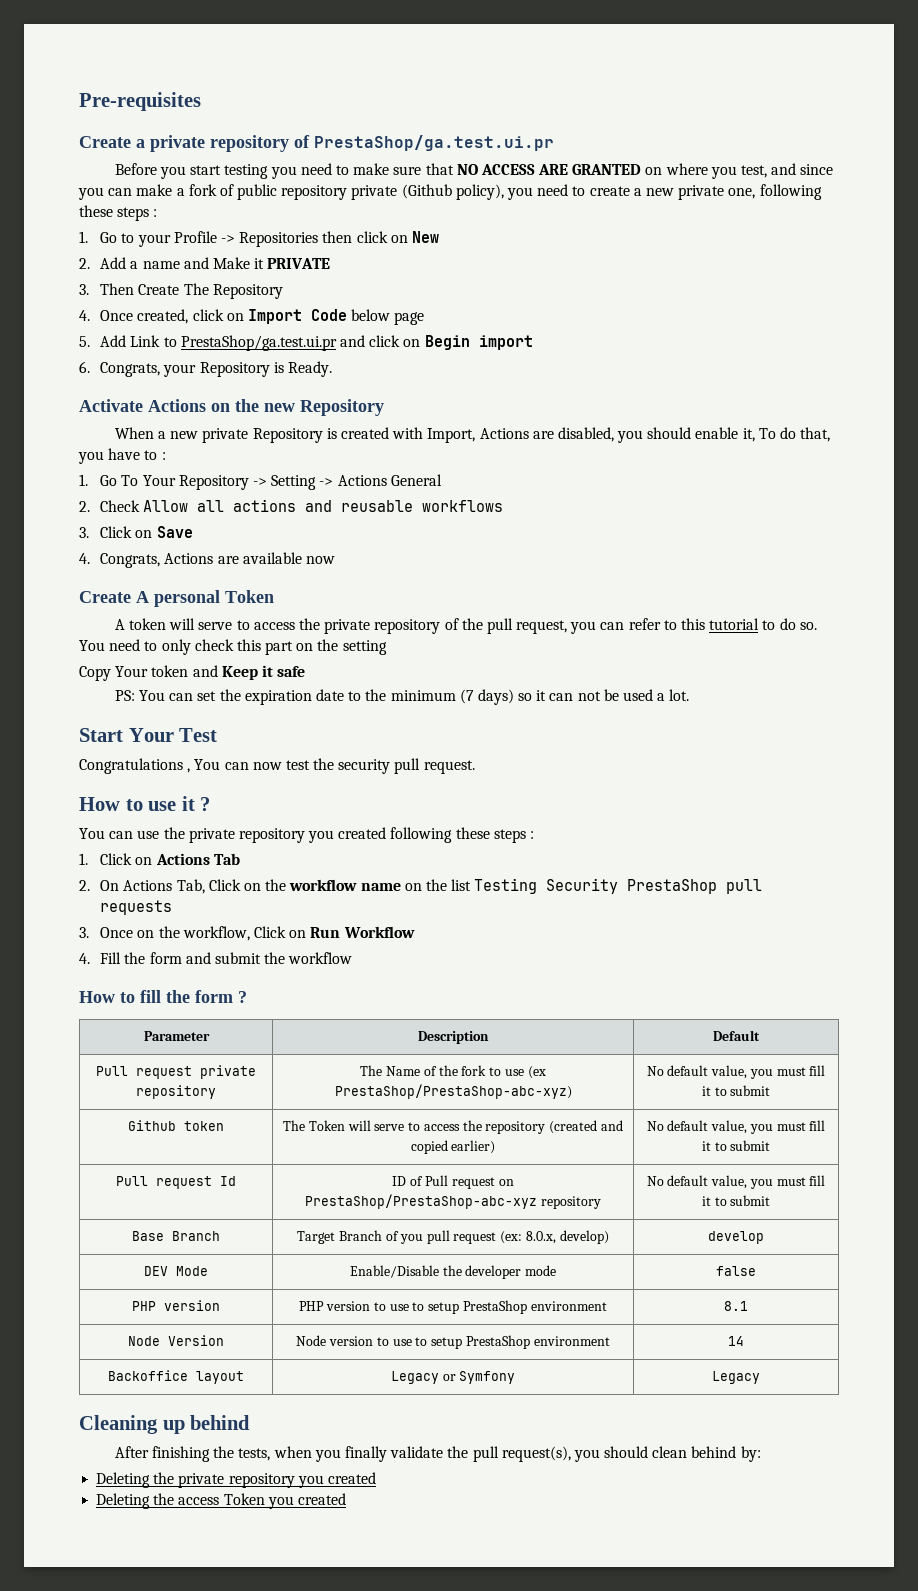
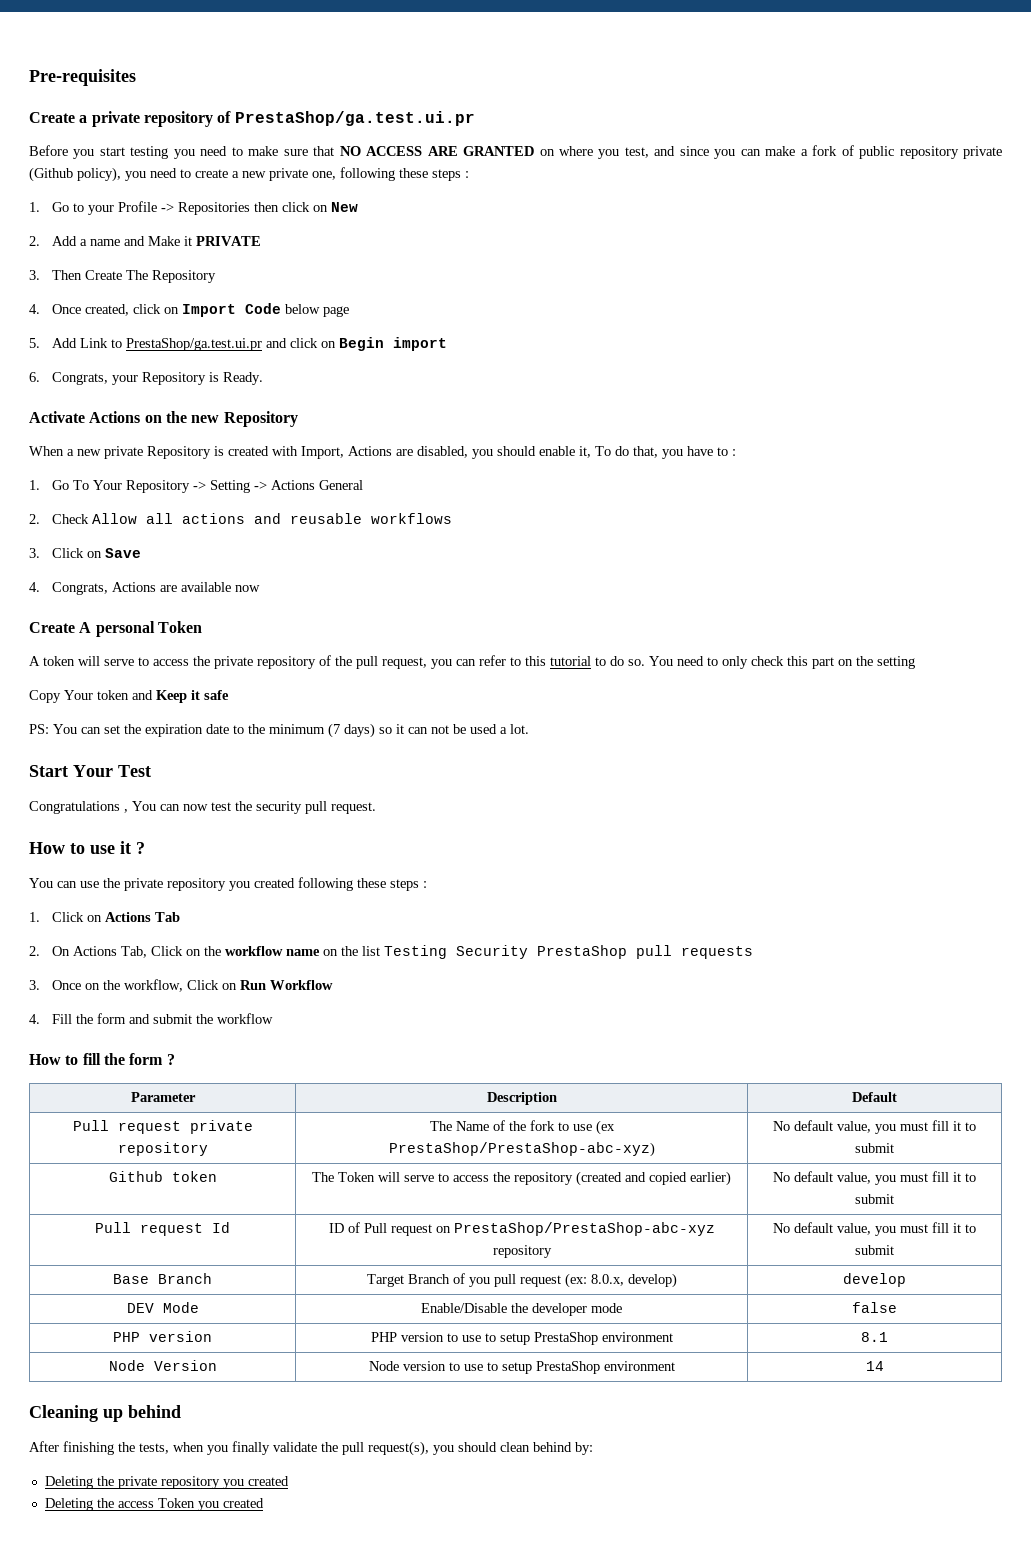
- Backoffice layout | Legacy or Symfony | Legacy

